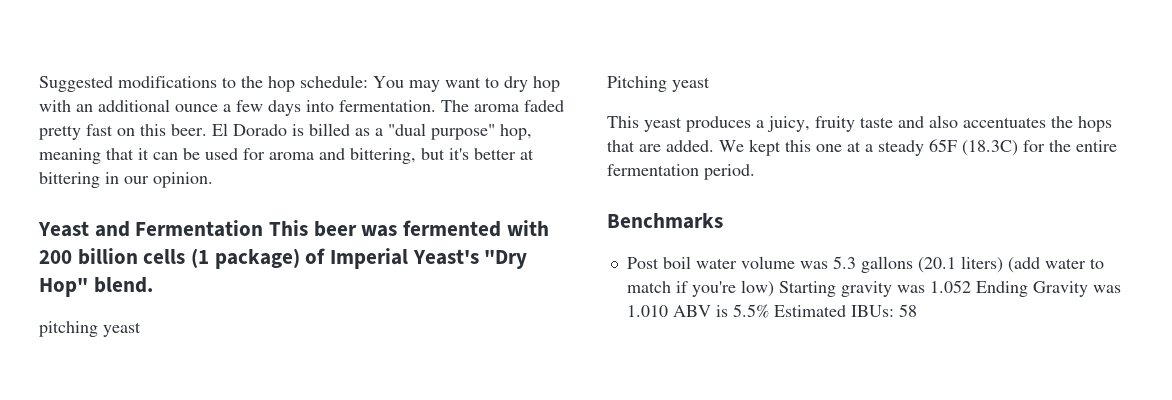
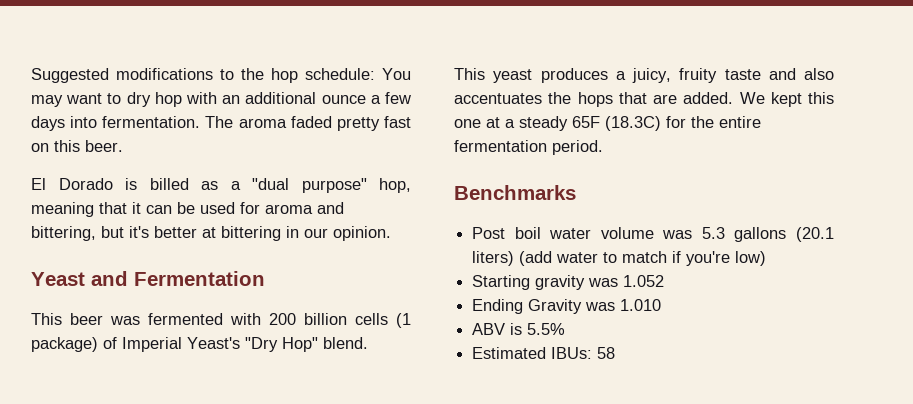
- The aroma faded pretty fast on this beer. El Dorado is billed as a "dual purpose" hop, meaning that it can be used for aroma and bittering, but it's better at bittering in our opinion.
+ The aroma faded pretty fast on this beer.
+ El Dorado is billed as a "dual purpose" hop, meaning that it can be used for aroma and bittering, but it's better at bittering in our opinion.
- Yeast and Fermentation This beer was fermented with 200 billion cells (1 package) of Imperial Yeast's "Dry Hop" blend.
+ Yeast and Fermentation
+ This beer was fermented with 200 billion cells (1 package) of Imperial Yeast's "Dry Hop" blend.
- pitching yeast
- Pitching yeast
- Post boil water volume was 5.3 gallons (20.1 liters) (add water to match if you're low) Starting gravity was 1.052 Ending Gravity was 1.010 ABV is 5.5% Estimated IBUs: 58
+ Post boil water volume was 5.3 gallons (20.1 liters) (add water to match if you're low)
+ Starting gravity was 1.052
+ Ending Gravity was 1.010
+ ABV is 5.5%
+ Estimated IBUs: 58

